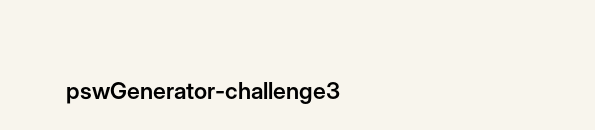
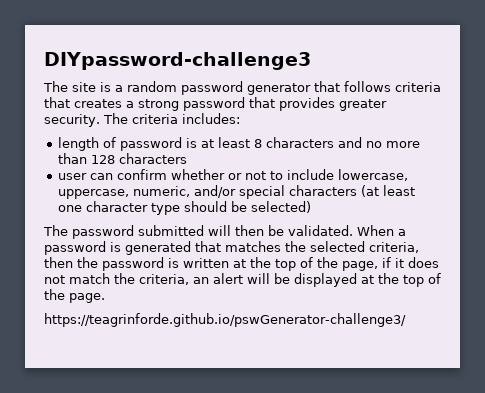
- pswGenerator-challenge3
+ DIYpassword-challenge3
+ The site is a random password generator that follows criteria that creates a strong password that provides greater security. The criteria includes:
+ length of password is at least 8 characters and no more than 128 characters
+ user can confirm whether or not to include lowercase, uppercase, numeric, and/or special characters (at least one character type should be selected)
+ The password submitted will then be validated. When a password is generated that matches the selected criteria, then the password is written at the top of the page, if it does not match the criteria, an alert will be displayed at the top of the page.
+ https://teagrinforde.github.io/pswGenerator-challenge3/

